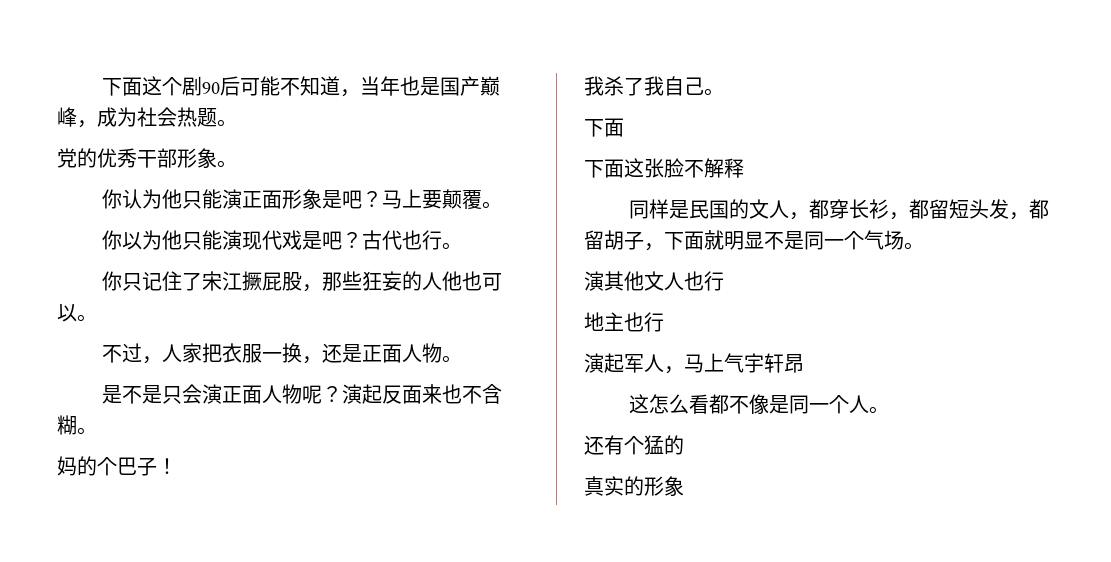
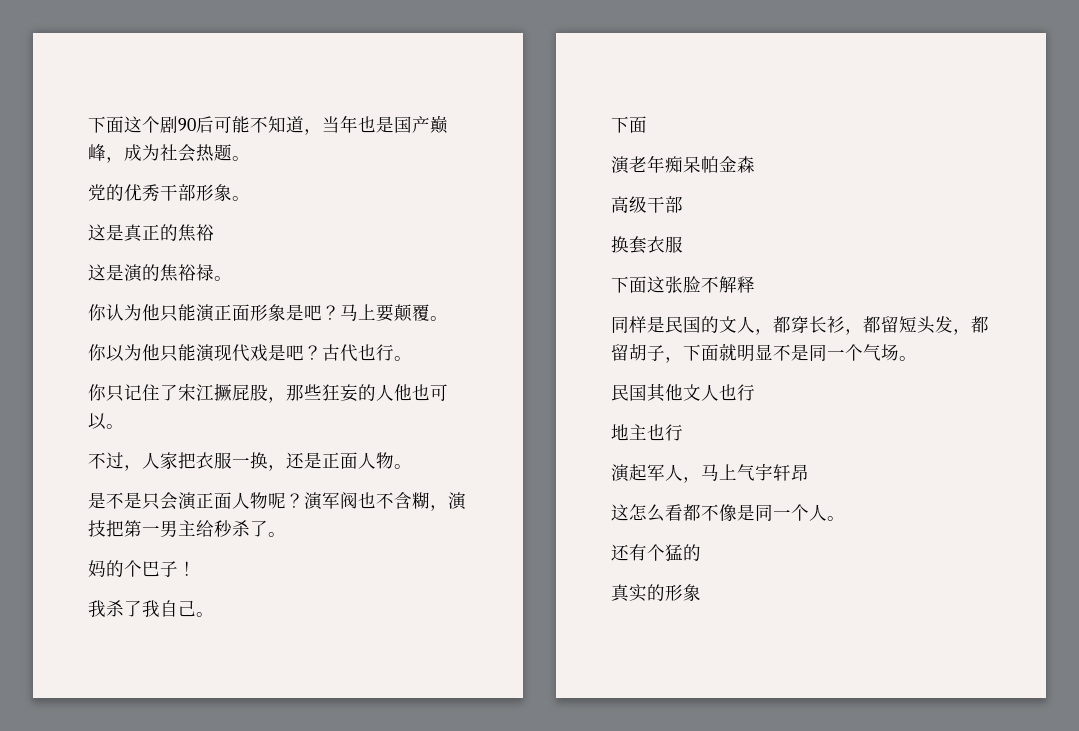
+ 这是真正的焦裕
+ 这是演的焦裕禄。
- 演起反面来也不含糊。
+ 演军阀也不含糊，演技把第一男主给秒杀了。
+ 演老年痴呆帕金森
+ 高级干部
+ 换套衣服
- 演其他文人也行
+ 民国其他文人也行

